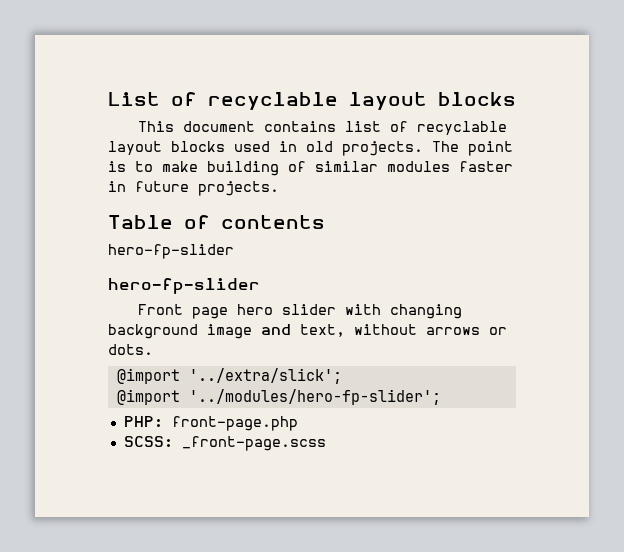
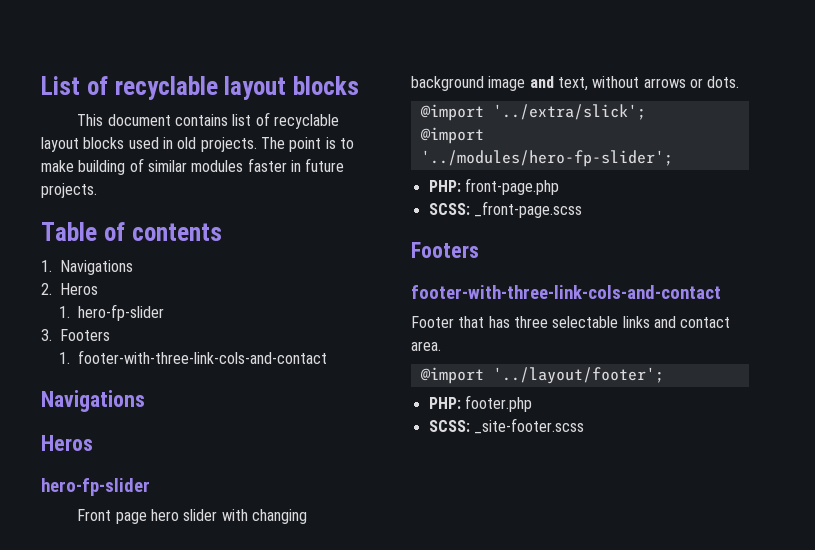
  Table of contents
- hero-fp-slider
+ 1. Navigations
+ 2. Heros
+ 1. hero-fp-slider
+ 3. Footers
+ 1. footer-with-three-link-cols-and-contact
+ Navigations
+ Heros
  SCSS: _front-page.scss
+ Footers
+ footer-with-three-link-cols-and-contact
+ Footer that has three selectable links and contact area.
+ @import '../layout/footer';
+ PHP: footer.php
+ SCSS: _site-footer.scss

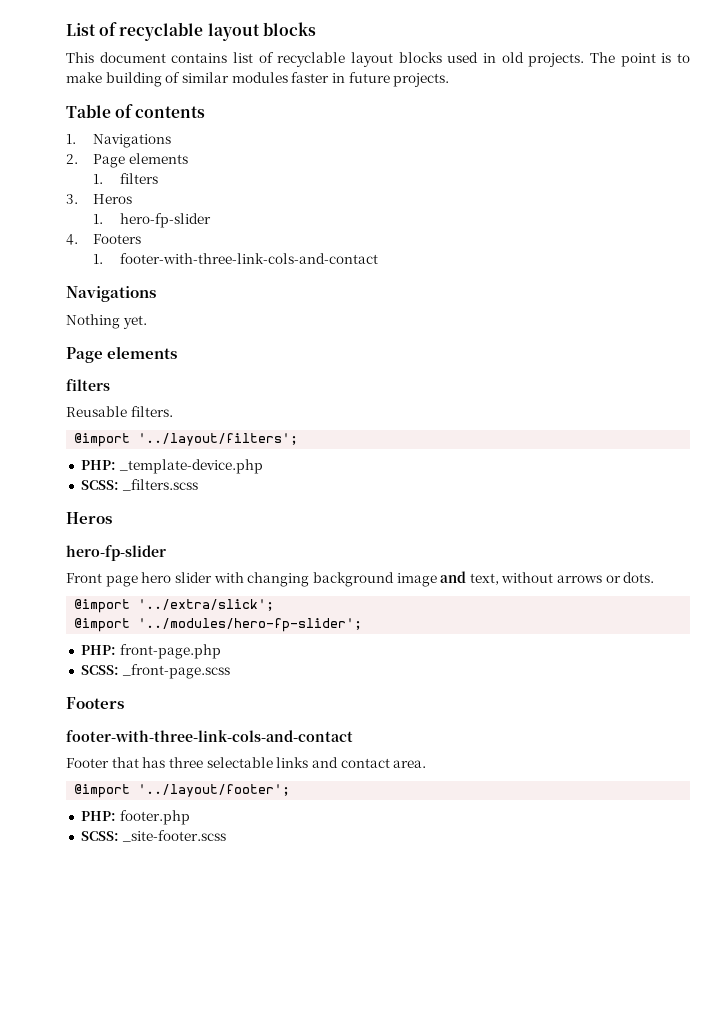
- 2. Heros
+ 2. Page elements
+ 1. filters
+ 3. Heros
- 3. Footers
+ 4. Footers
+ Nothing yet.
+ Page elements
+ filters
+ Reusable filters.
+ @import '../layout/filters';
+ PHP: _template-device.php
+ SCSS: _filters.scss

